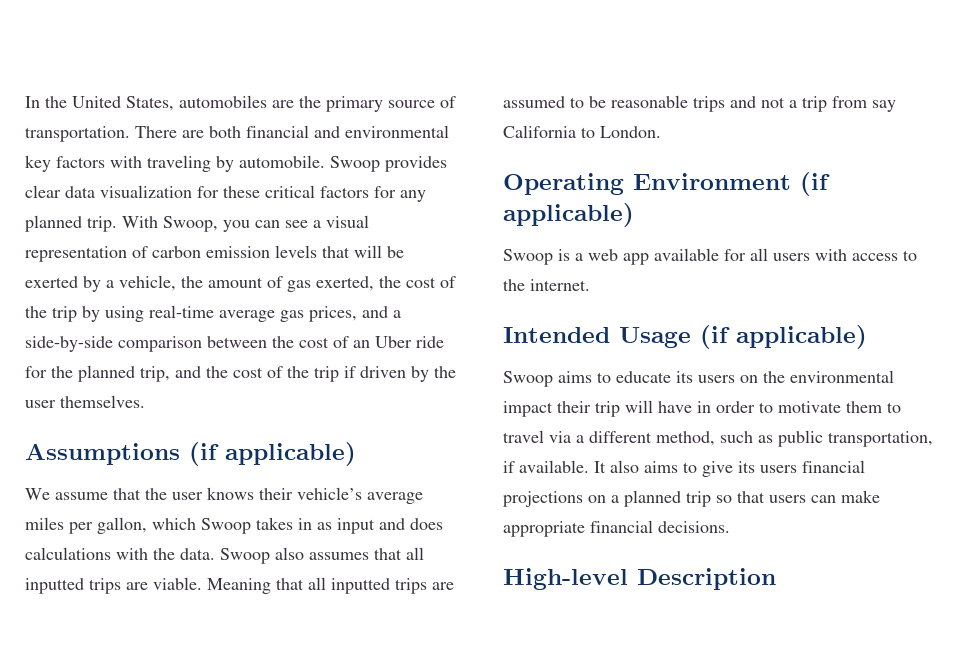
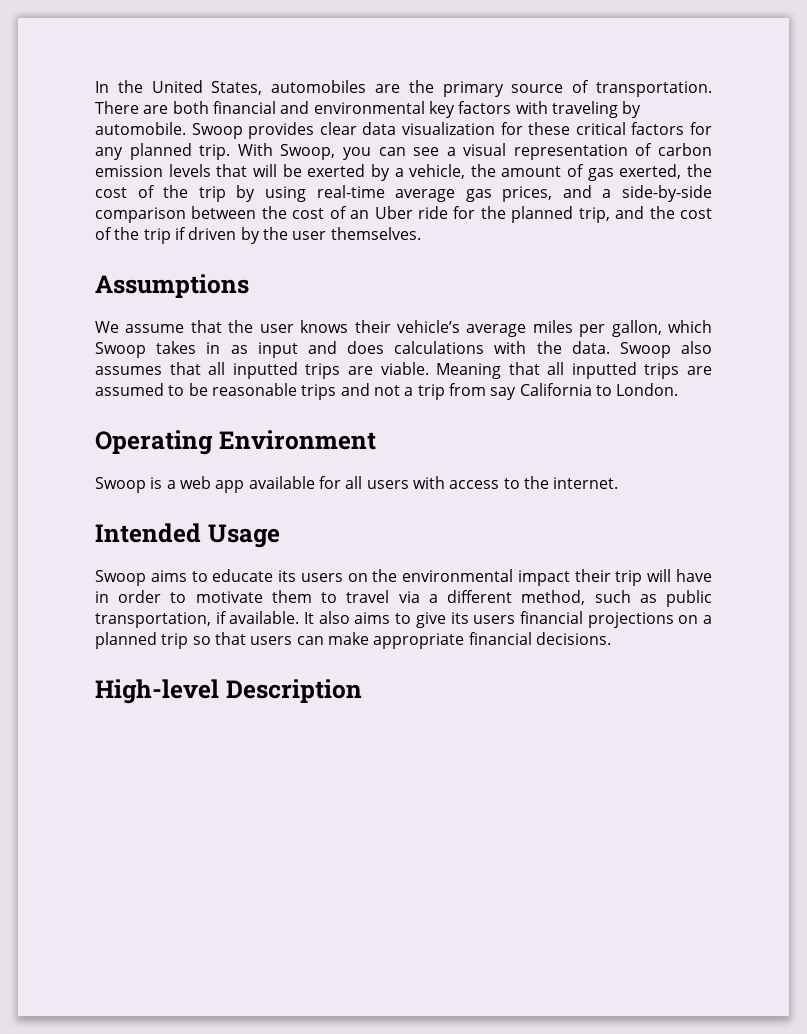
- Assumptions (if applicable)
+ Assumptions
- Operating Environment (if applicable)
+ Operating Environment
- Intended Usage (if applicable)
+ Intended Usage

